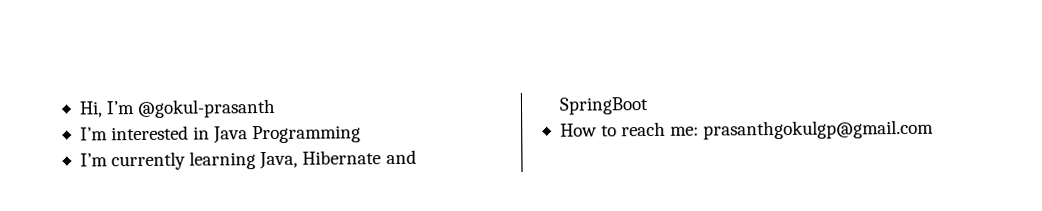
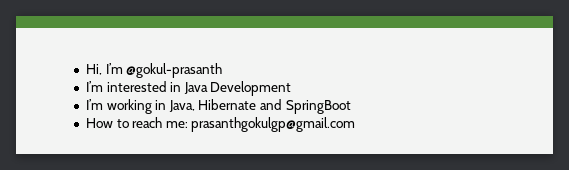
- I’m interested in Java Programming
- I’m currently learning Java, Hibernate and SpringBoot
+ I’m interested in Java Development
+ I’m working in Java, Hibernate and SpringBoot

